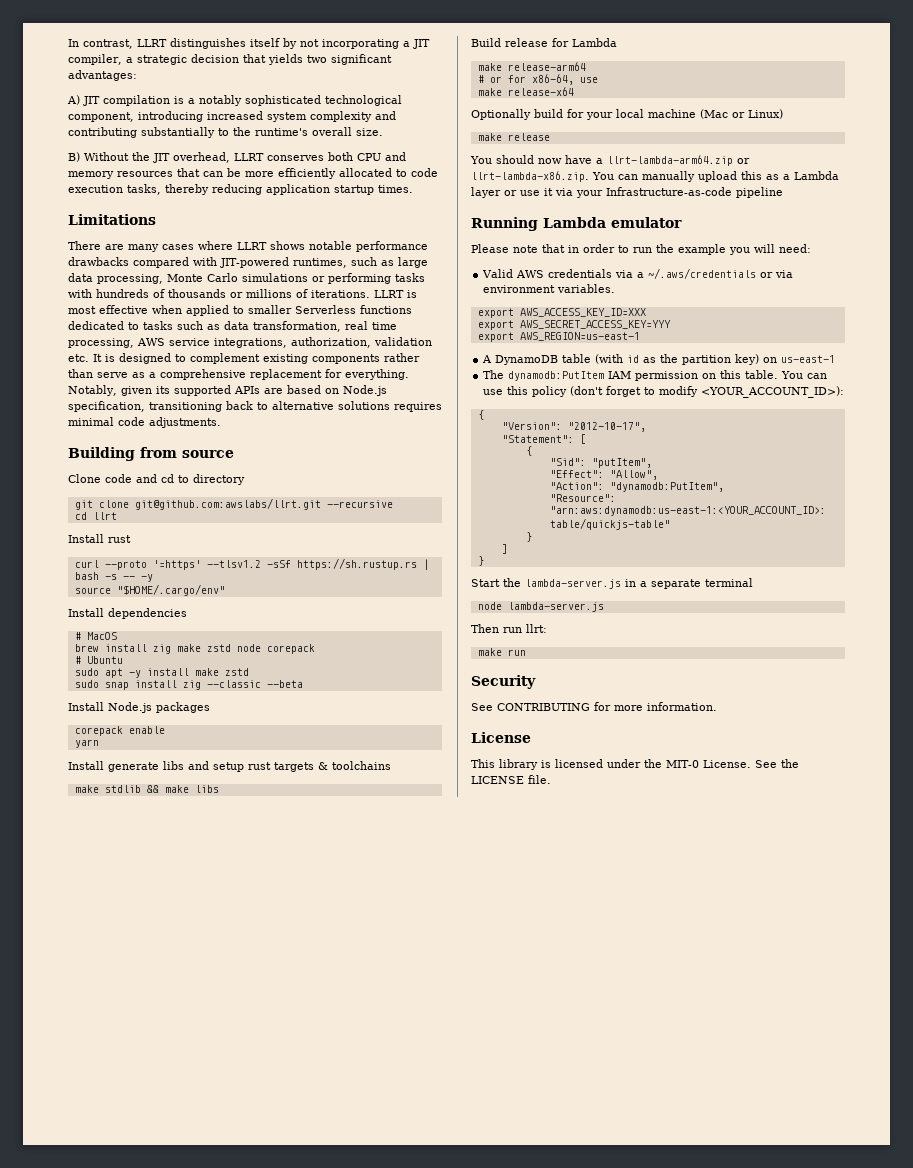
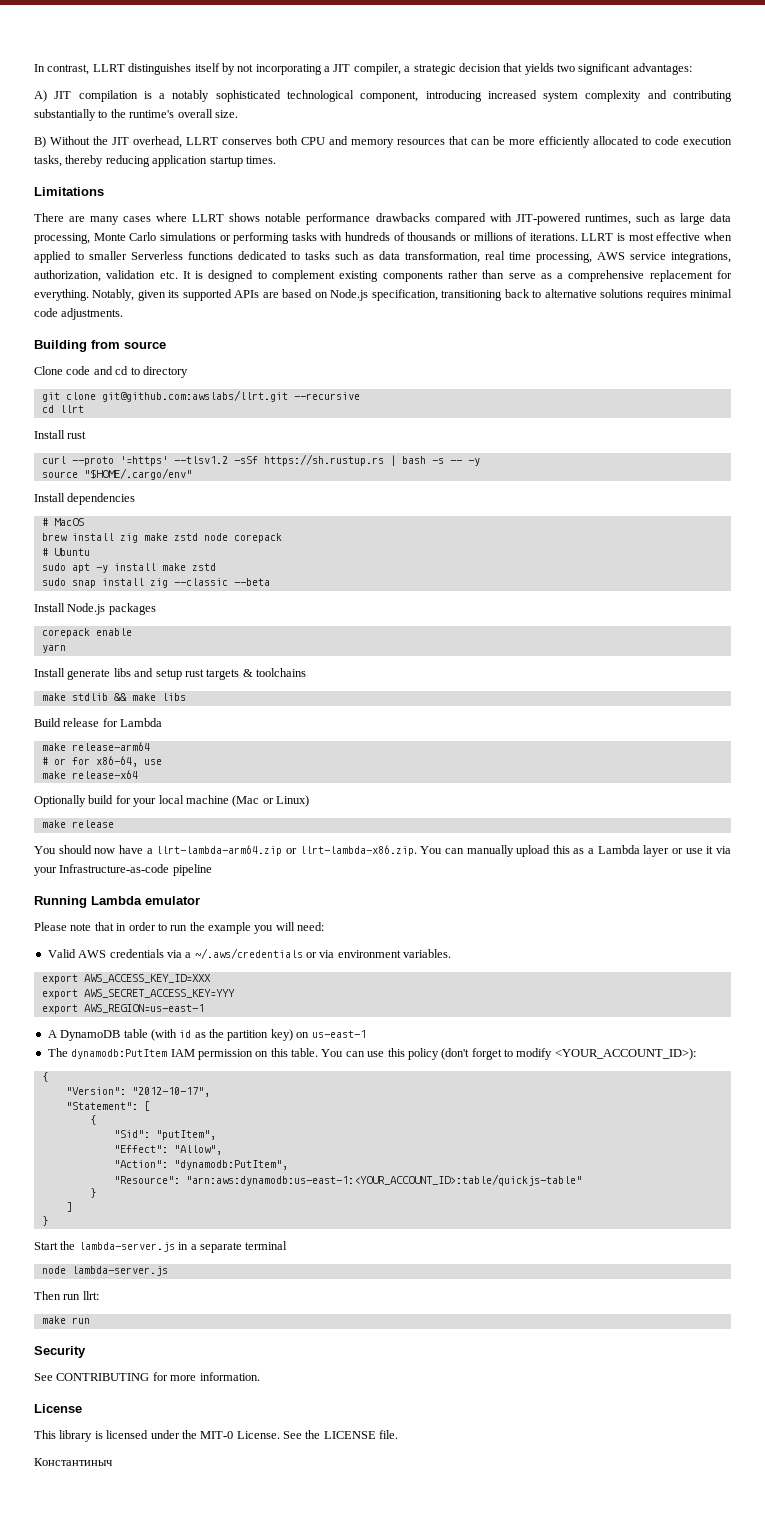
+ Константиныч

